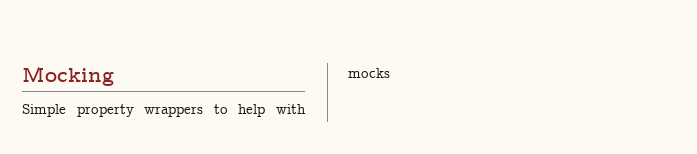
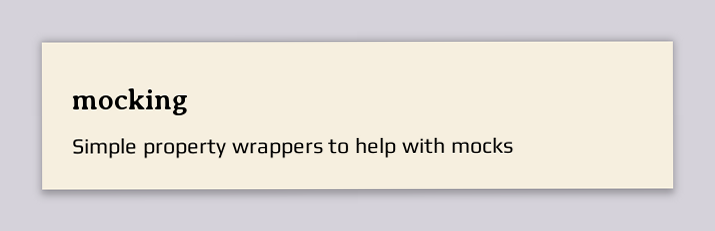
- Mocking
+ mocking

